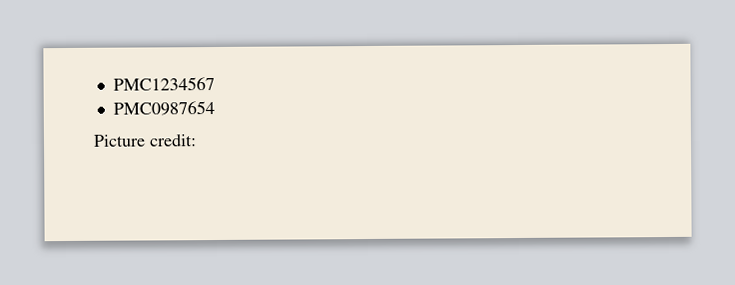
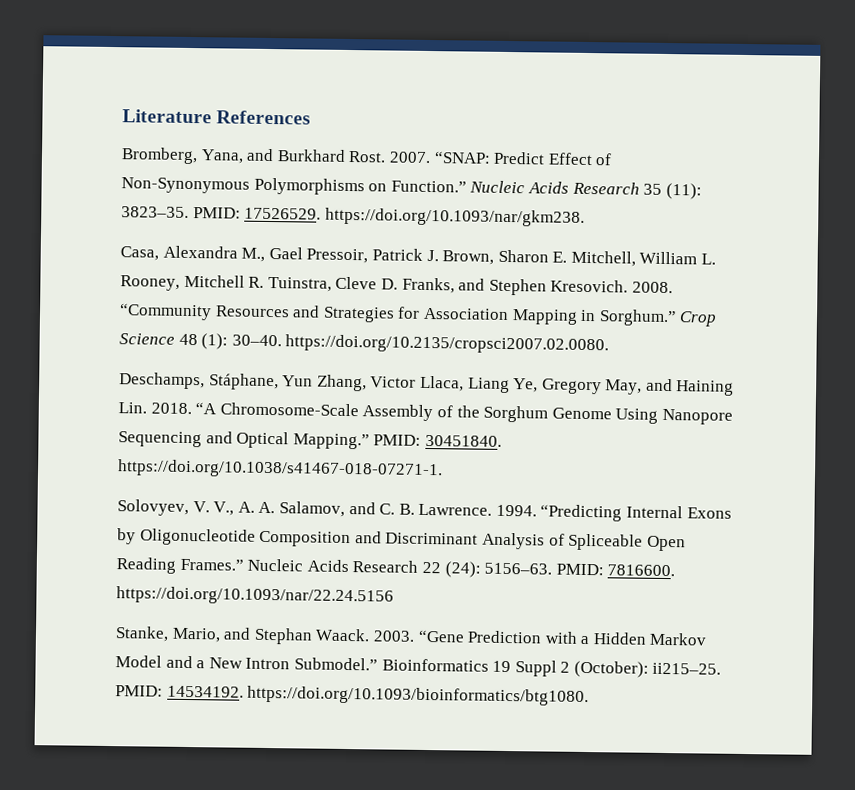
- PMC1234567
- PMC0987654
- Picture credit:
+ Literature References
+ Bromberg, Yana, and Burkhard Rost. 2007. “SNAP: Predict Effect of Non-Synonymous Polymorphisms on Function.” Nucleic Acids Research 35 (11): 3823–35. PMID: 17526529. https://doi.org/10.1093/nar/gkm238.
+ Casa, Alexandra M., Gael Pressoir, Patrick J. Brown, Sharon E. Mitchell, William L. Rooney, Mitchell R. Tuinstra, Cleve D. Franks, and Stephen Kresovich. 2008. “Community Resources and Strategies for Association Mapping in Sorghum.” Crop Science 48 (1): 30–40. https://doi.org/10.2135/cropsci2007.02.0080.
+ Deschamps, Stáphane, Yun Zhang, Victor Llaca, Liang Ye, Gregory May, and Haining Lin. 2018. “A Chromosome-Scale Assembly of the Sorghum Genome Using Nanopore Sequencing and Optical Mapping.” PMID: 30451840. https://doi.org/10.1038/s41467-018-07271-1.
+ Solovyev, V. V., A. A. Salamov, and C. B. Lawrence. 1994. “Predicting Internal Exons by Oligonucleotide Composition and Discriminant Analysis of Spliceable Open Reading Frames.” Nucleic Acids Research 22 (24): 5156–63. PMID: 7816600. https://doi.org/10.1093/nar/22.24.5156
+ Stanke, Mario, and Stephan Waack. 2003. “Gene Prediction with a Hidden Markov Model and a New Intron Submodel.” Bioinformatics 19 Suppl 2 (October): ii215–25. PMID: 14534192. https://doi.org/10.1093/bioinformatics/btg1080.

